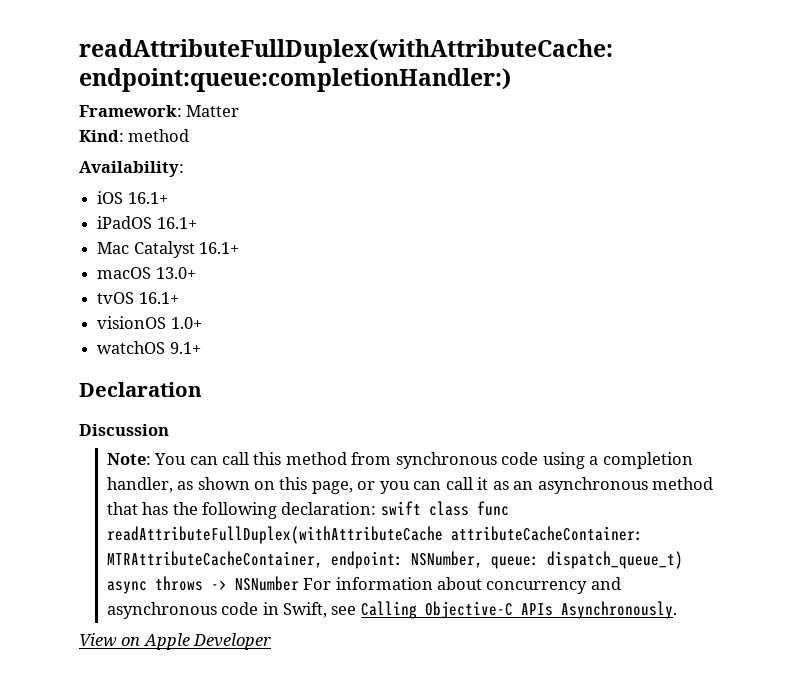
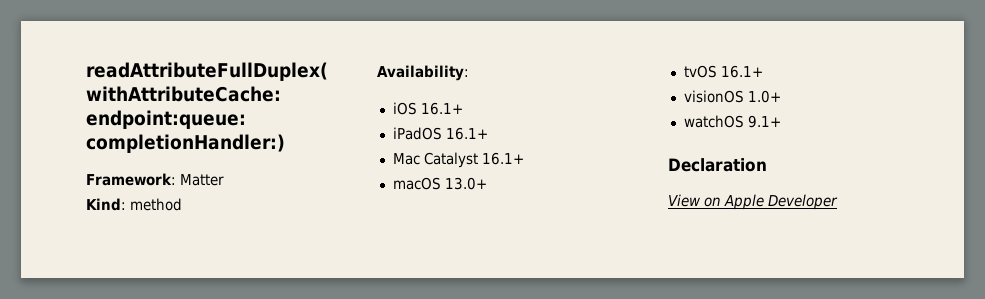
- Discussion
- Note: You can call this method from synchronous code using a completion handler, as shown on this page, or you can call it as an asynchronous method that has the following declaration: swift class func readAttributeFullDuplex(withAttributeCache attributeCacheContainer: MTRAttributeCacheContainer, endpoint: NSNumber, queue: dispatch_queue_t) async throws -> NSNumber For information about concurrency and asynchronous code in Swift, see Calling Objective-C APIs Asynchronously.

